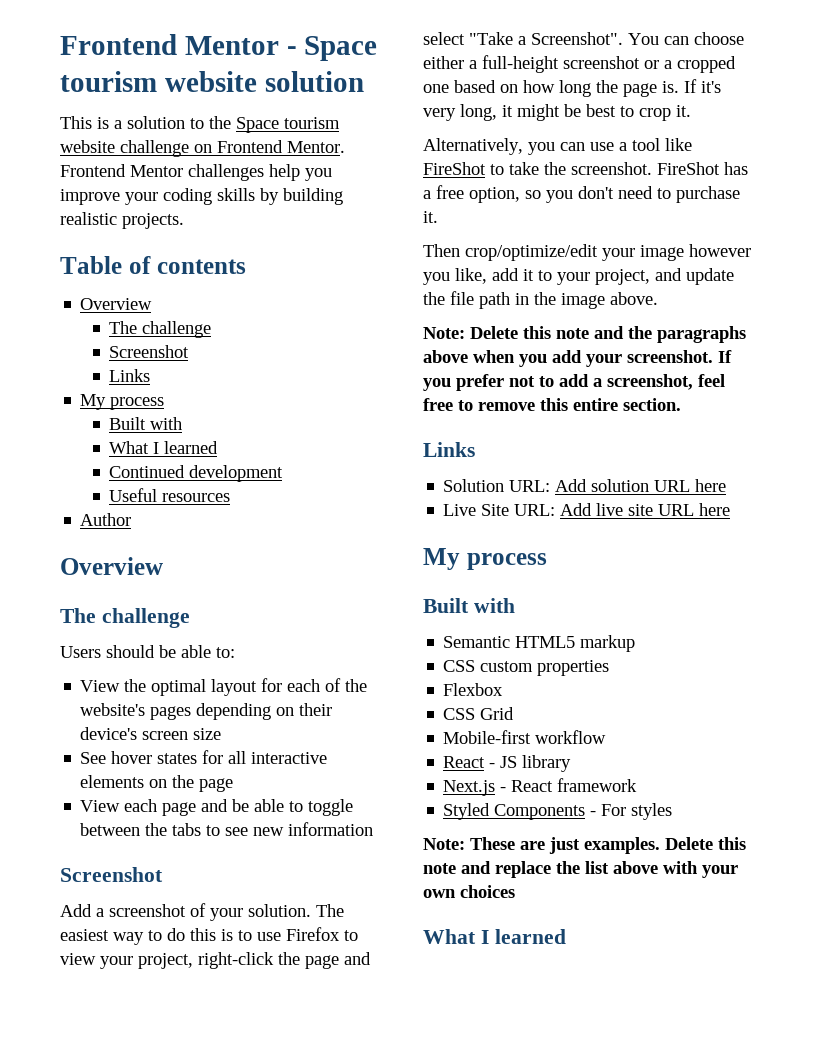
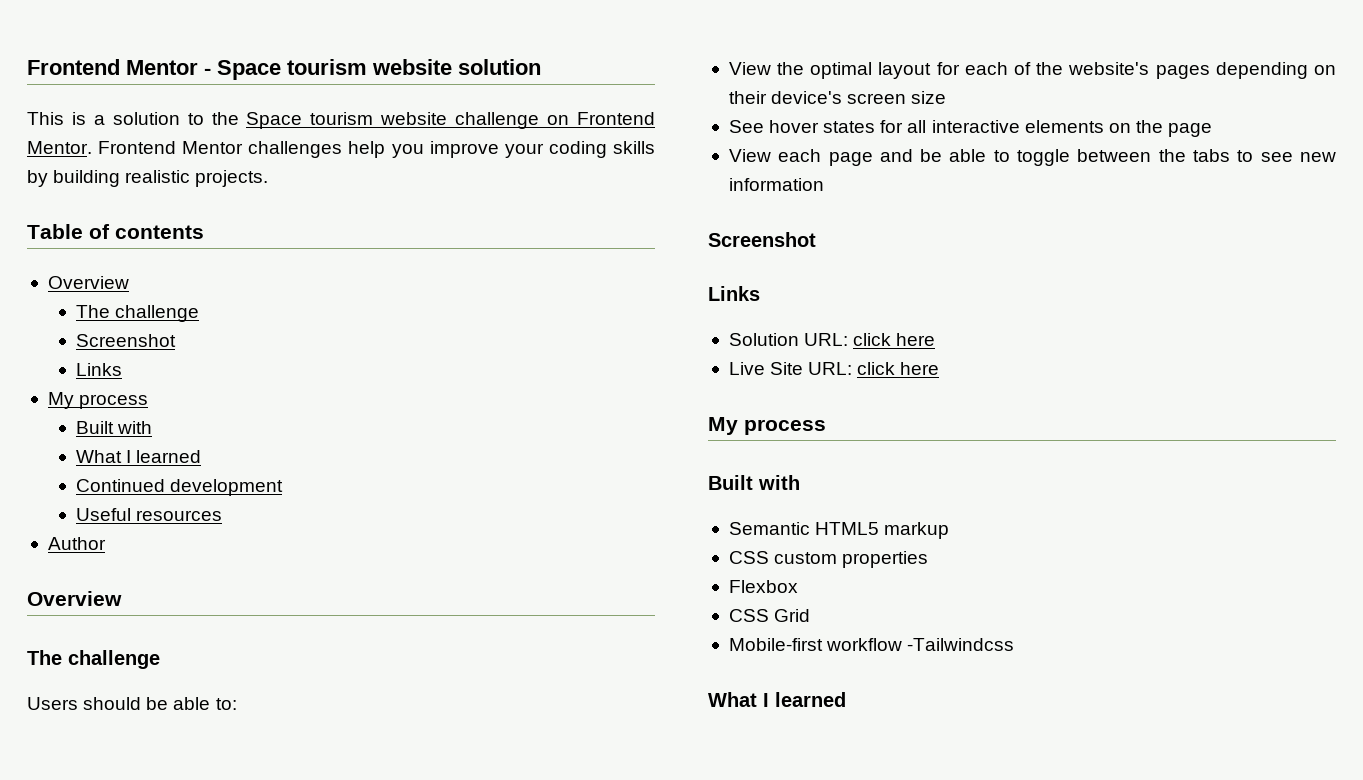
- Add a screenshot of your solution. The easiest way to do this is to use Firefox to view your project, right-click the page and select "Take a Screenshot". You can choose either a full-height screenshot or a cropped one based on how long the page is. If it's very long, it might be best to crop it.
- Alternatively, you can use a tool like FireShot to take the screenshot. FireShot has a free option, so you don't need to purchase it.
- Then crop/optimize/edit your image however you like, add it to your project, and update the file path in the image above.
- Note: Delete this note and the paragraphs above when you add your screenshot. If you prefer not to add a screenshot, feel free to remove this entire section.
- Solution URL: Add solution URL here
+ Solution URL: click here
- Live Site URL: Add live site URL here
+ Live Site URL: click here
- Mobile-first workflow
- React - JS library
- Next.js - React framework
- Styled Components - For styles
- Note: These are just examples. Delete this note and replace the list above with your own choices
+ Mobile-first workflow -Tailwindcss

